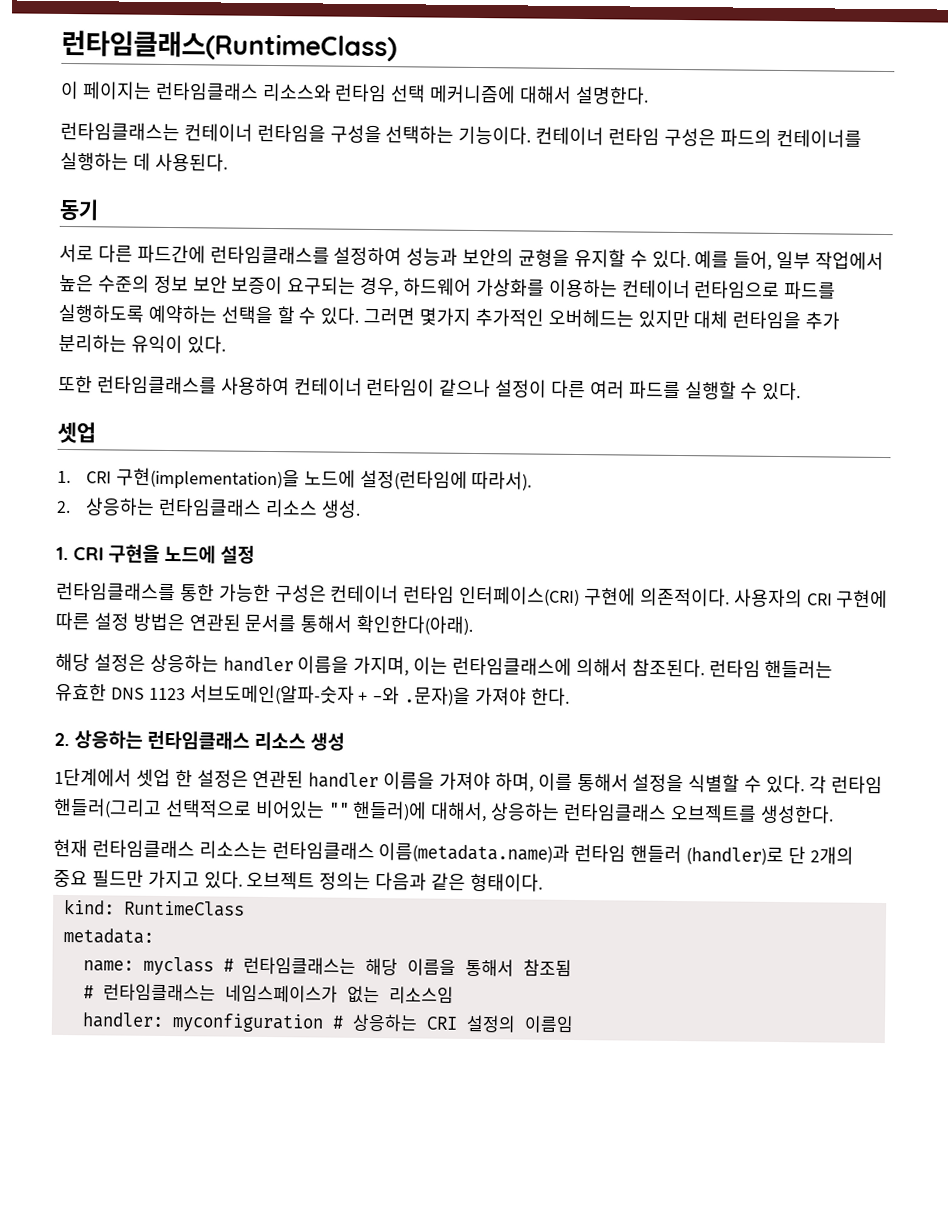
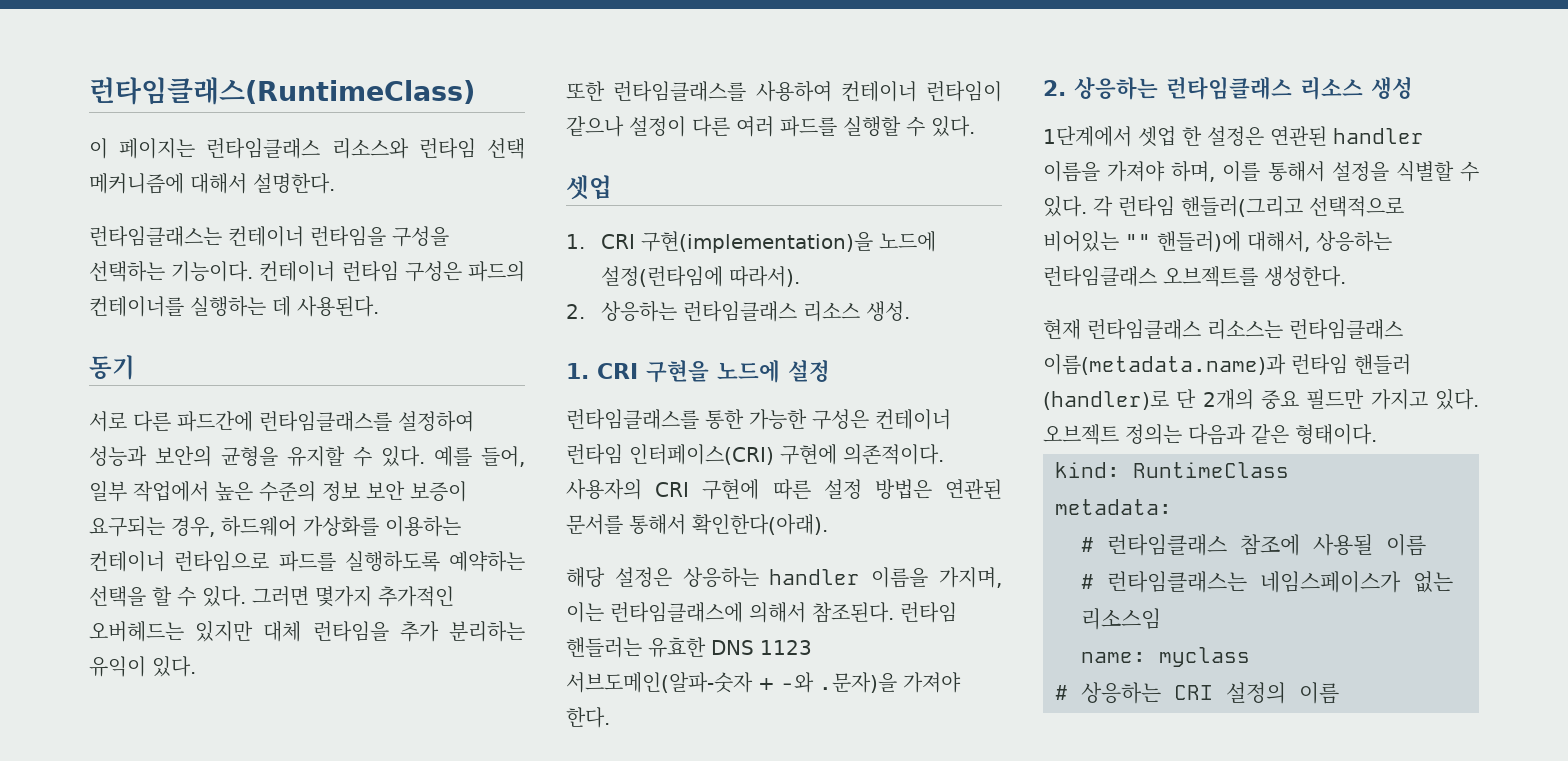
- name: myclass # 런타임클래스는 해당 이름을 통해서 참조됨
+ # 런타임클래스 참조에 사용될 이름
- handler: myconfiguration # 상응하는 CRI 설정의 이름임
+ name: myclass
+ # 상응하는 CRI 설정의 이름

